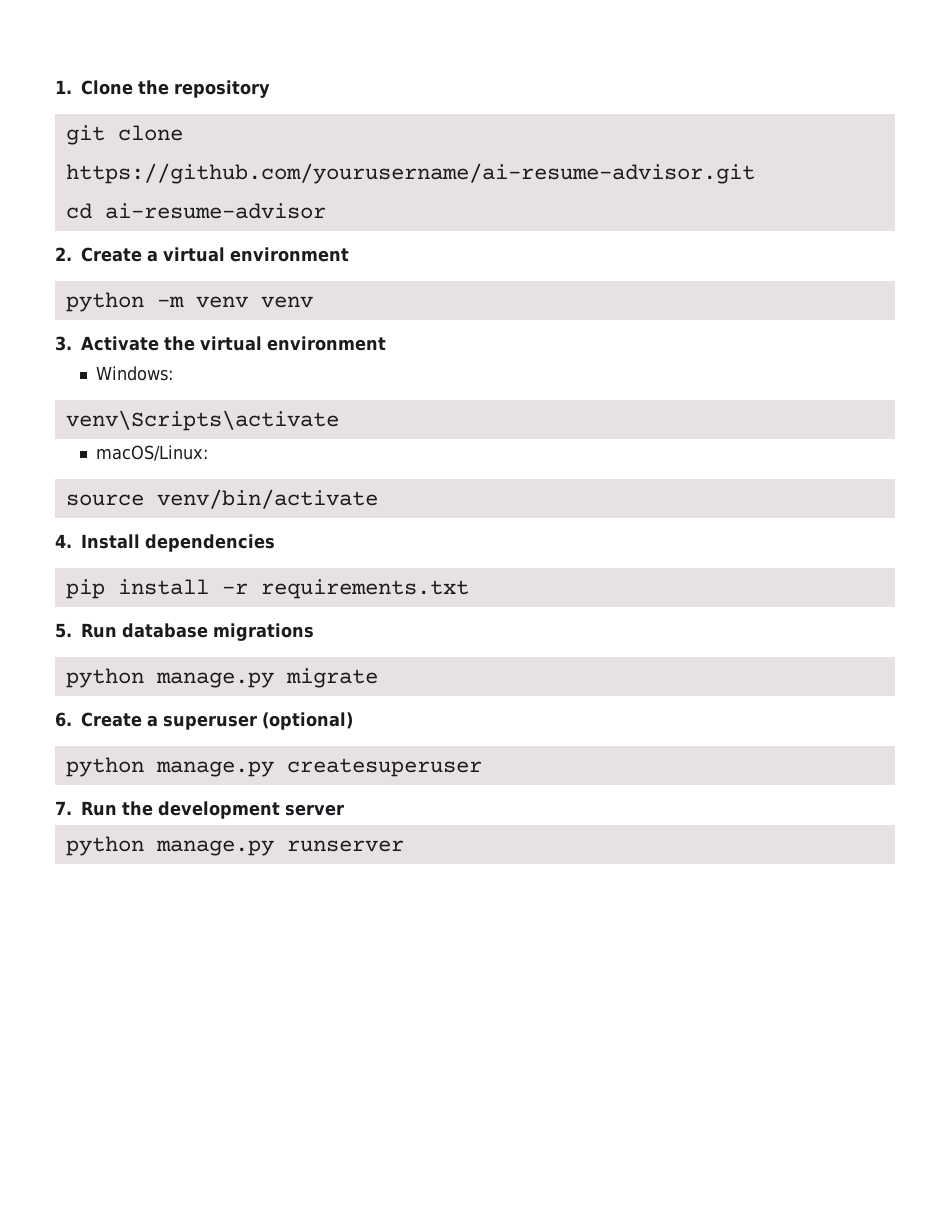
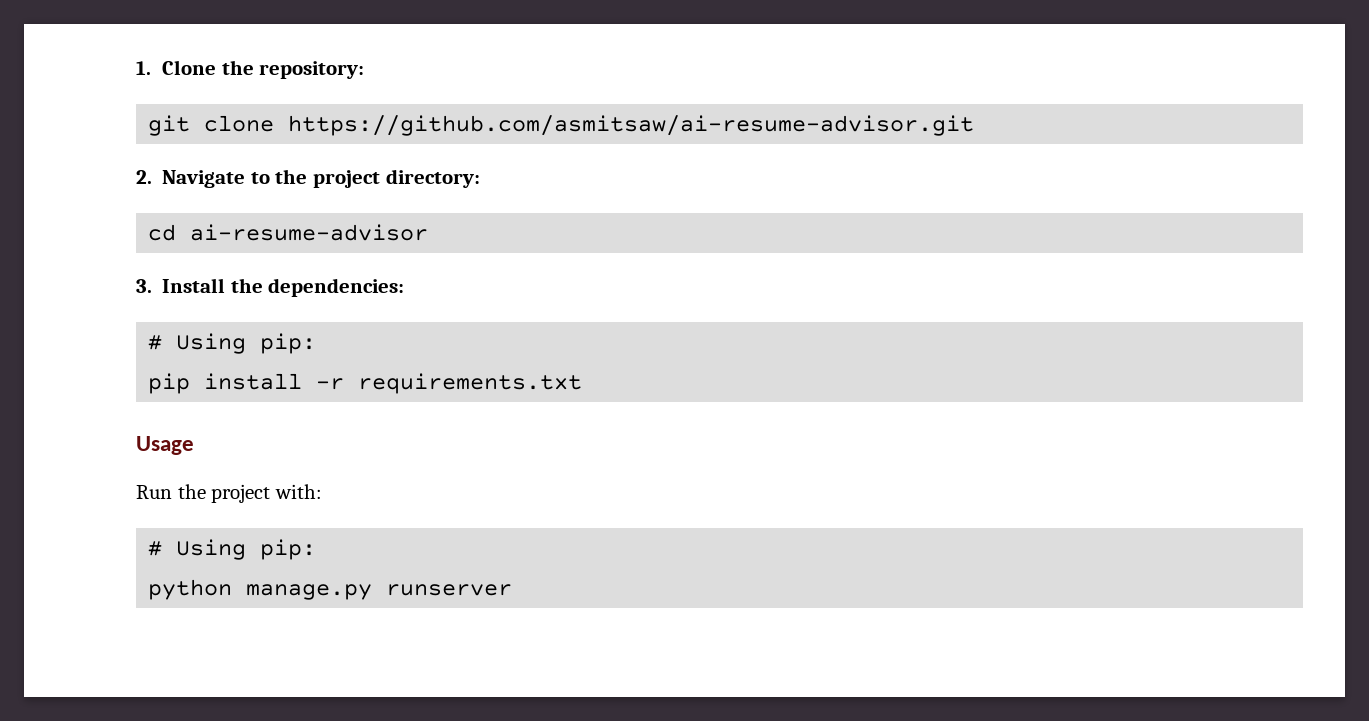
- 1. Clone the repository
+ 1. Clone the repository:
- git clone https://github.com/yourusername/ai-resume-advisor.git
+ git clone https://github.com/asmitsaw/ai-resume-advisor.git
+ 2. Navigate to the project directory:
  cd ai-resume-advisor
- 2. Create a virtual environment
- python -m venv venv
- 3. Activate the virtual environment
- Windows:
- venv\Scripts\activate
- macOS/Linux:
- source venv/bin/activate
- 4. Install dependencies
+ 3. Install the dependencies:
+ # Using pip:
  pip install -r requirements.txt
- 5. Run database migrations
- python manage.py migrate
- 6. Create a superuser (optional)
- python manage.py createsuperuser
- 7. Run the development server
+ Usage
+ Run the project with:
+ # Using pip:

